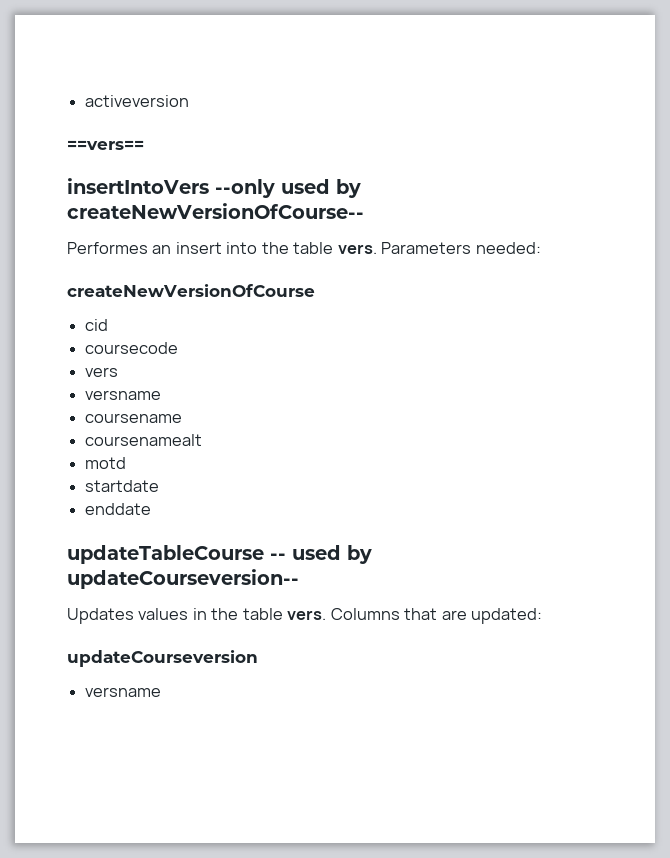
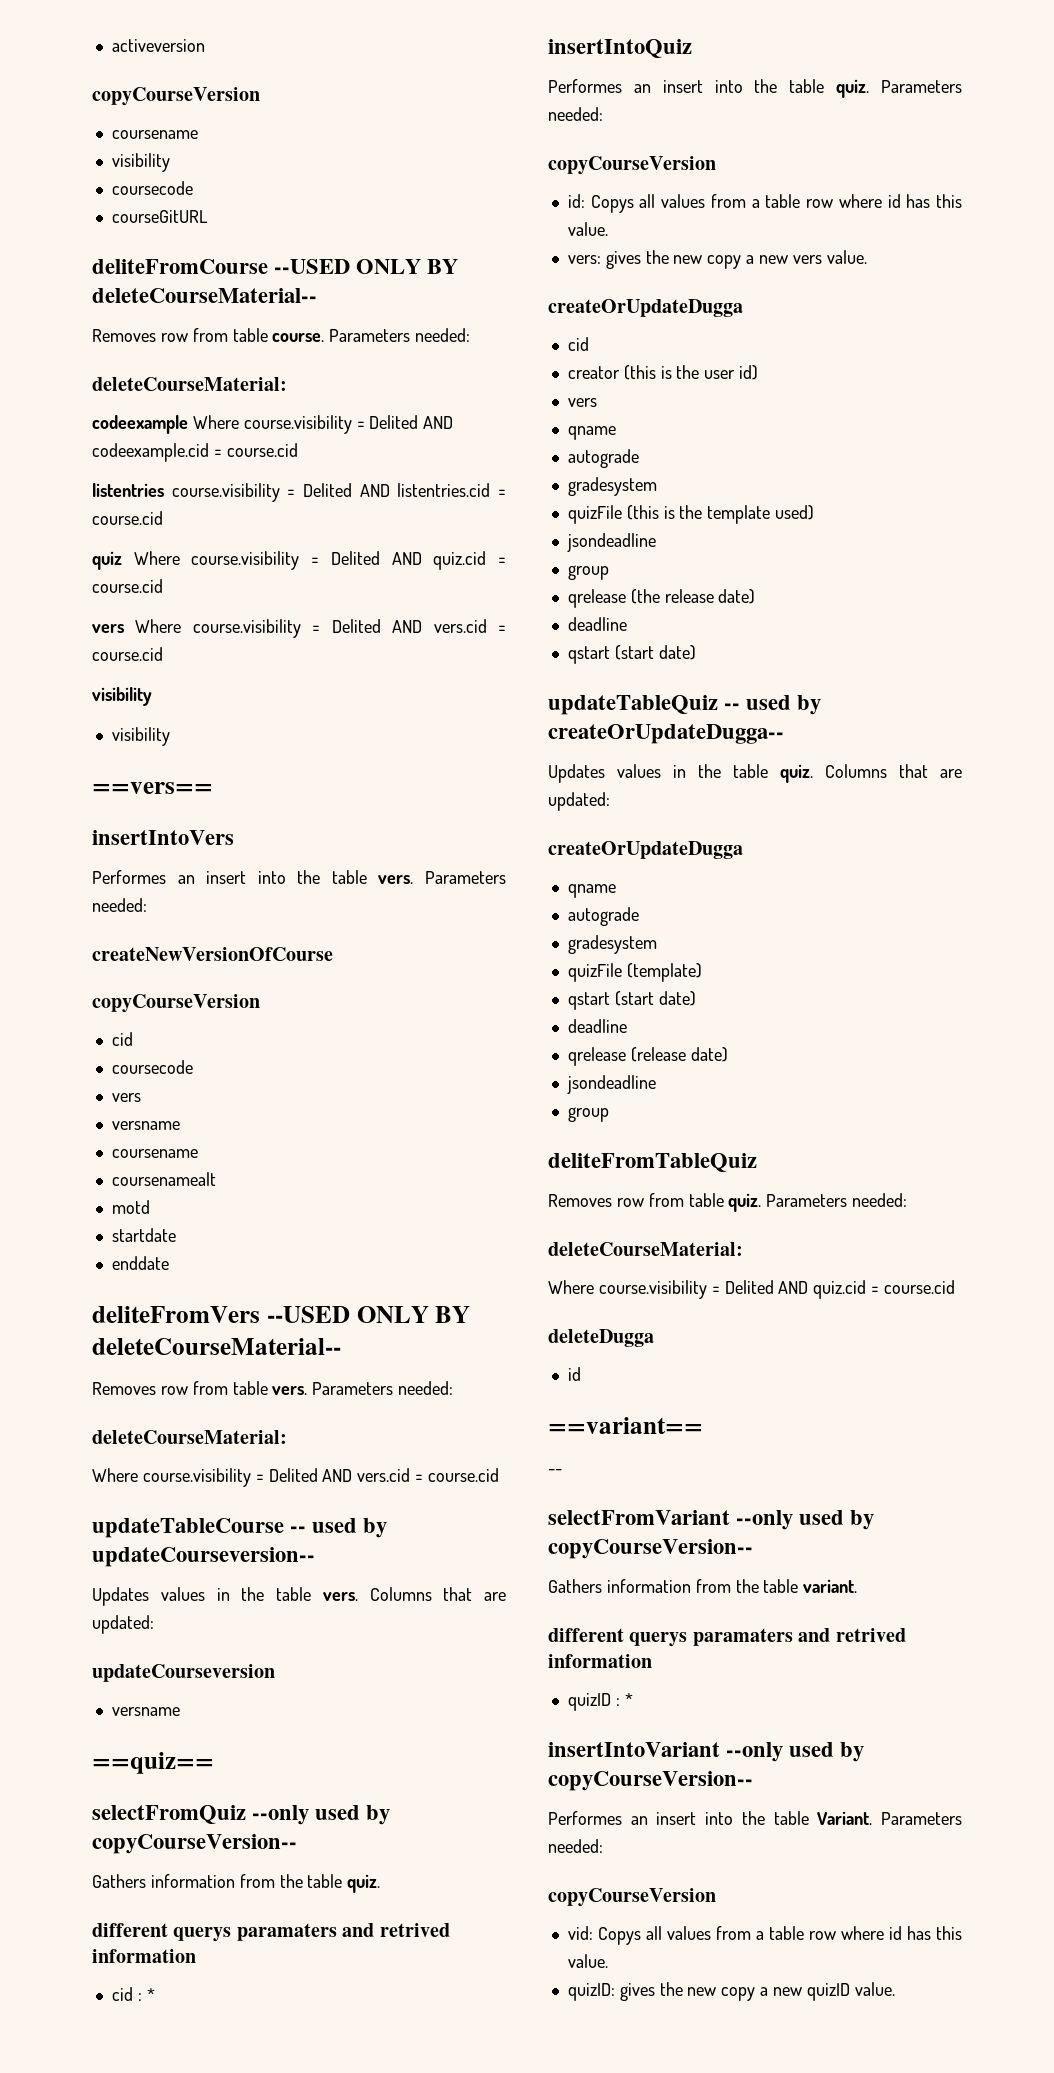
  activeversion
+ copyCourseVersion
+ coursename
+ visibility
+ coursecode
+ courseGitURL
+ deliteFromCourse --USED ONLY BY deleteCourseMaterial--
+ Removes row from table course. Parameters needed:
+ deleteCourseMaterial:
+ codeexample Where course.visibility = Delited AND codeexample.cid = course.cid
+ listentries course.visibility = Delited AND listentries.cid = course.cid
+ quiz Where course.visibility = Delited AND quiz.cid = course.cid
+ vers Where course.visibility = Delited AND vers.cid = course.cid
+ visibility
+ visibility
  ==vers==
- insertIntoVers --only used by createNewVersionOfCourse--
+ insertIntoVers
  createNewVersionOfCourse
+ copyCourseVersion
+ deliteFromVers --USED ONLY BY deleteCourseMaterial--
+ Removes row from table vers. Parameters needed:
+ deleteCourseMaterial:
+ Where course.visibility = Delited AND vers.cid = course.cid
+ ==quiz==
+ selectFromQuiz --only used by copyCourseVersion--
+ Gathers information from the table quiz.
+ different querys paramaters and retrived information
+ cid : *
+ insertIntoQuiz
+ Performes an insert into the table quiz. Parameters needed:
+ copyCourseVersion
+ id: Copys all values from a table row where id has this value.
+ vers: gives the new copy a new vers value.
+ createOrUpdateDugga
+ cid
+ creator (this is the user id)
+ vers
+ qname
+ autograde
+ gradesystem
+ quizFile (this is the template used)
+ jsondeadline
+ group
+ qrelease (the release date)
+ deadline
+ qstart (start date)
+ updateTableQuiz -- used by createOrUpdateDugga--
+ Updates values in the table quiz. Columns that are updated:
+ createOrUpdateDugga
+ qname
+ autograde
+ gradesystem
+ quizFile (template)
+ qstart (start date)
+ deadline
+ qrelease (release date)
+ jsondeadline
+ group
+ deliteFromTableQuiz
+ Removes row from table quiz. Parameters needed:
+ deleteCourseMaterial:
+ Where course.visibility = Delited AND quiz.cid = course.cid
+ deleteDugga
+ id
+ ==variant==
+ --
+ selectFromVariant --only used by copyCourseVersion--
+ Gathers information from the table variant.
+ different querys paramaters and retrived information
+ quizID : *
+ insertIntoVariant --only used by copyCourseVersion--
+ Performes an insert into the table Variant. Parameters needed:
+ copyCourseVersion
+ vid: Copys all values from a table row where id has this value.
+ quizID: gives the new copy a new quizID value.

